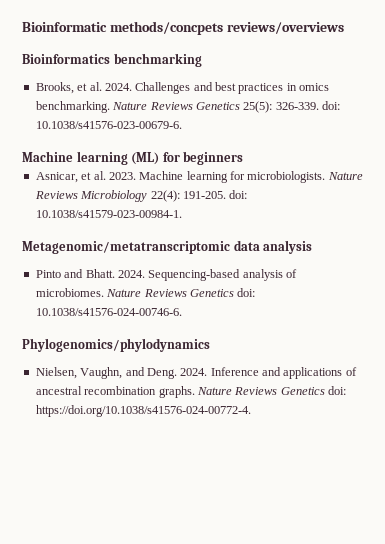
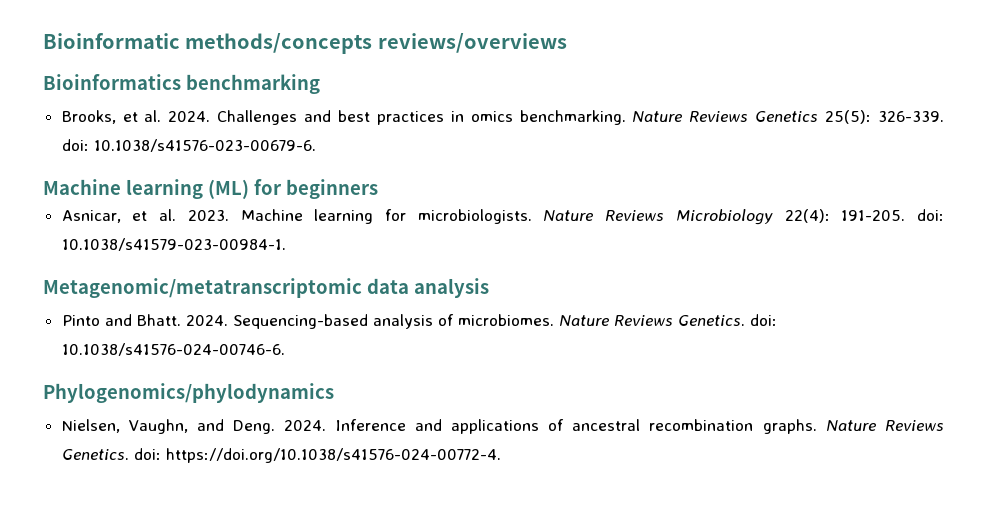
- Bioinformatic methods/concpets reviews/overviews
+ Bioinformatic methods/concepts reviews/overviews
- Nature Reviews Genetics doi: 10.1038/s41576-024-00746-6.
+ Nature Reviews Genetics. doi: 10.1038/s41576-024-00746-6.
- Nature Reviews Genetics doi: https://doi.org/10.1038/s41576-024-00772-4.
+ Nature Reviews Genetics. doi: https://doi.org/10.1038/s41576-024-00772-4.

